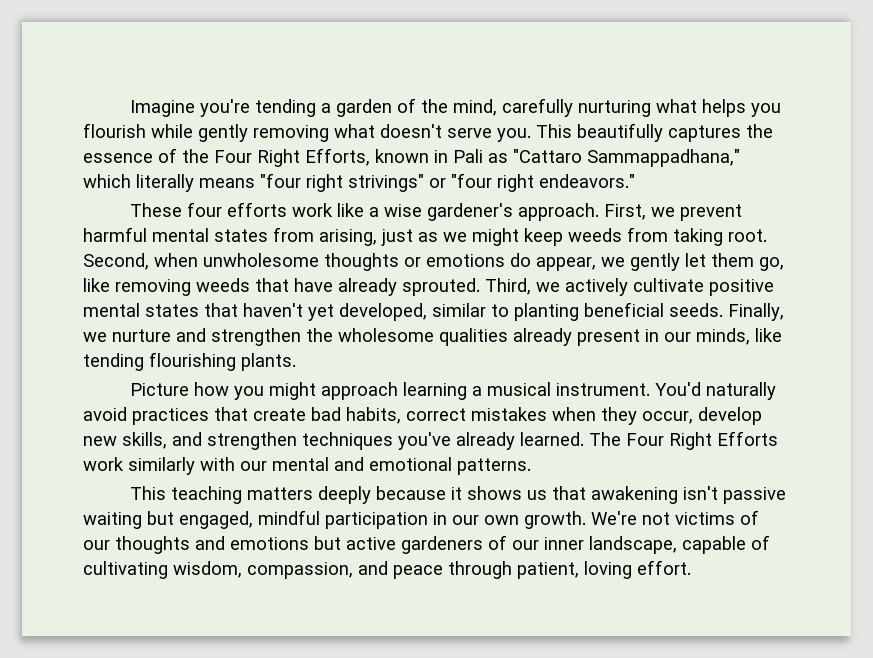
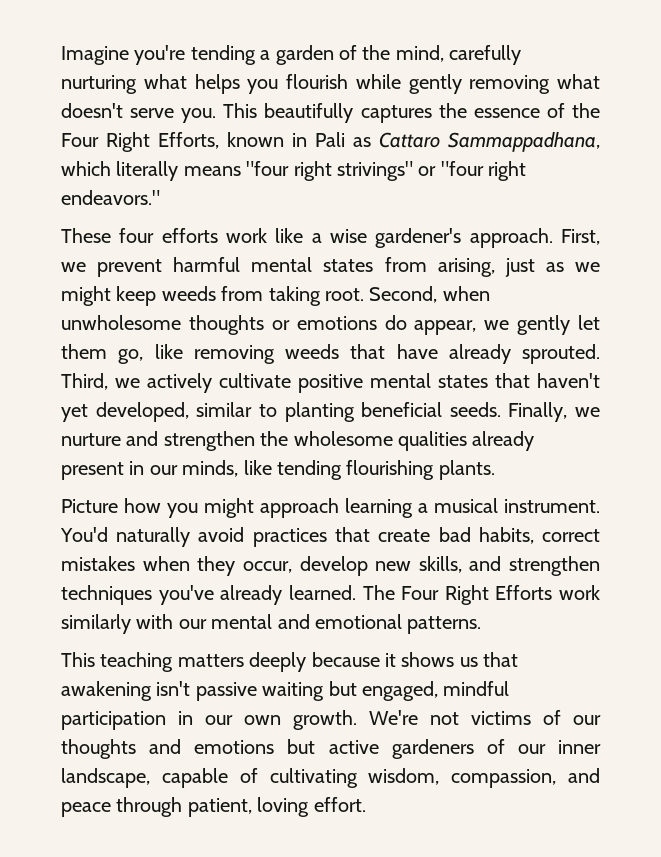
- This beautifully captures the essence of the Four Right Efforts, known in Pali as "Cattaro Sammappadhana," which literally means "four right strivings" or "four right endeavors."
+ This beautifully captures the essence of the Four Right Efforts, known in Pali as Cattaro Sammappadhana, which literally means "four right strivings" or "four right endeavors."

